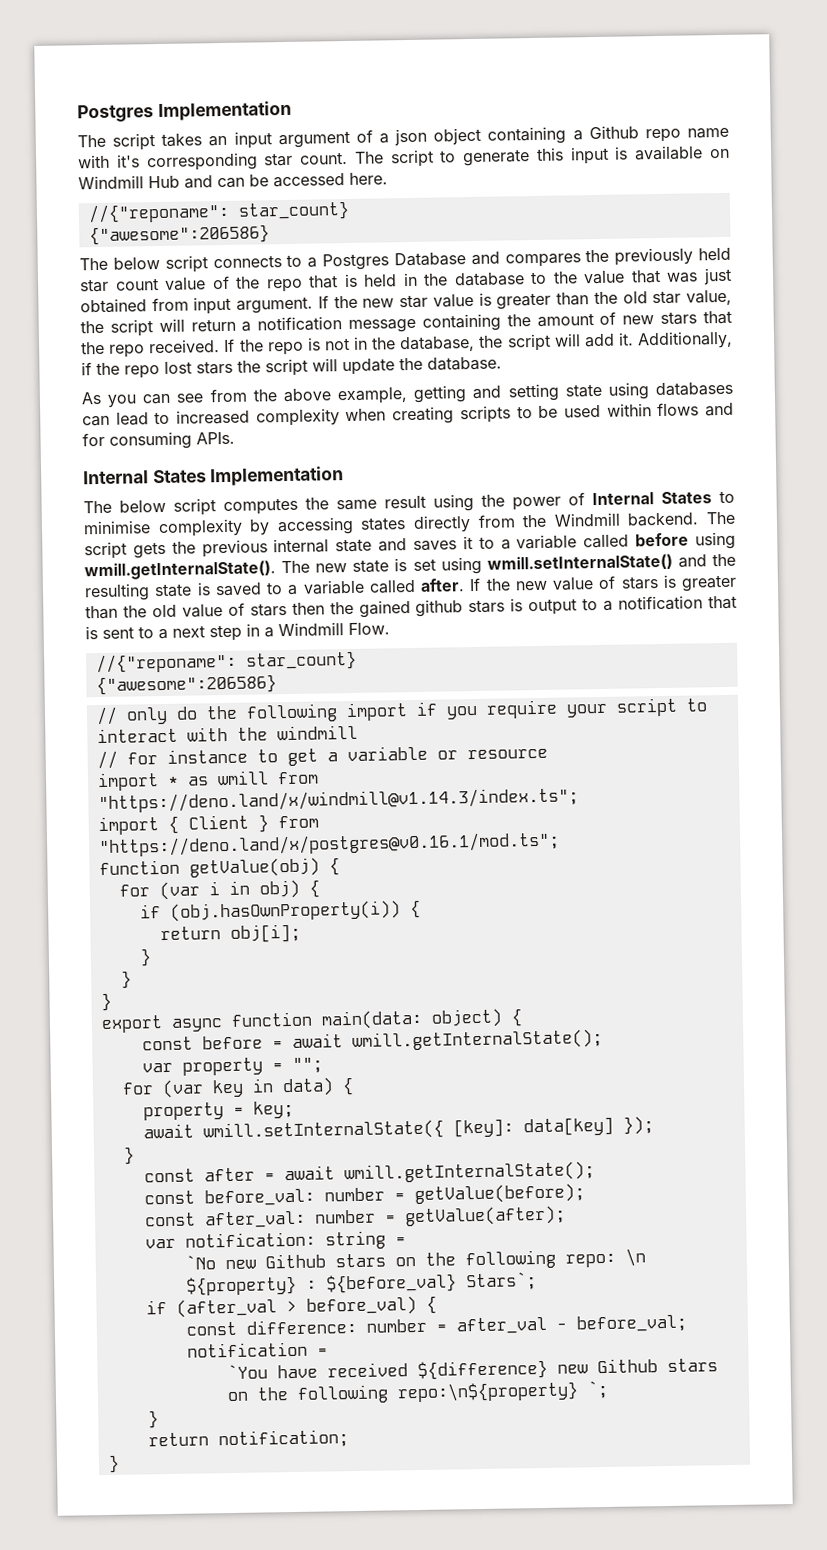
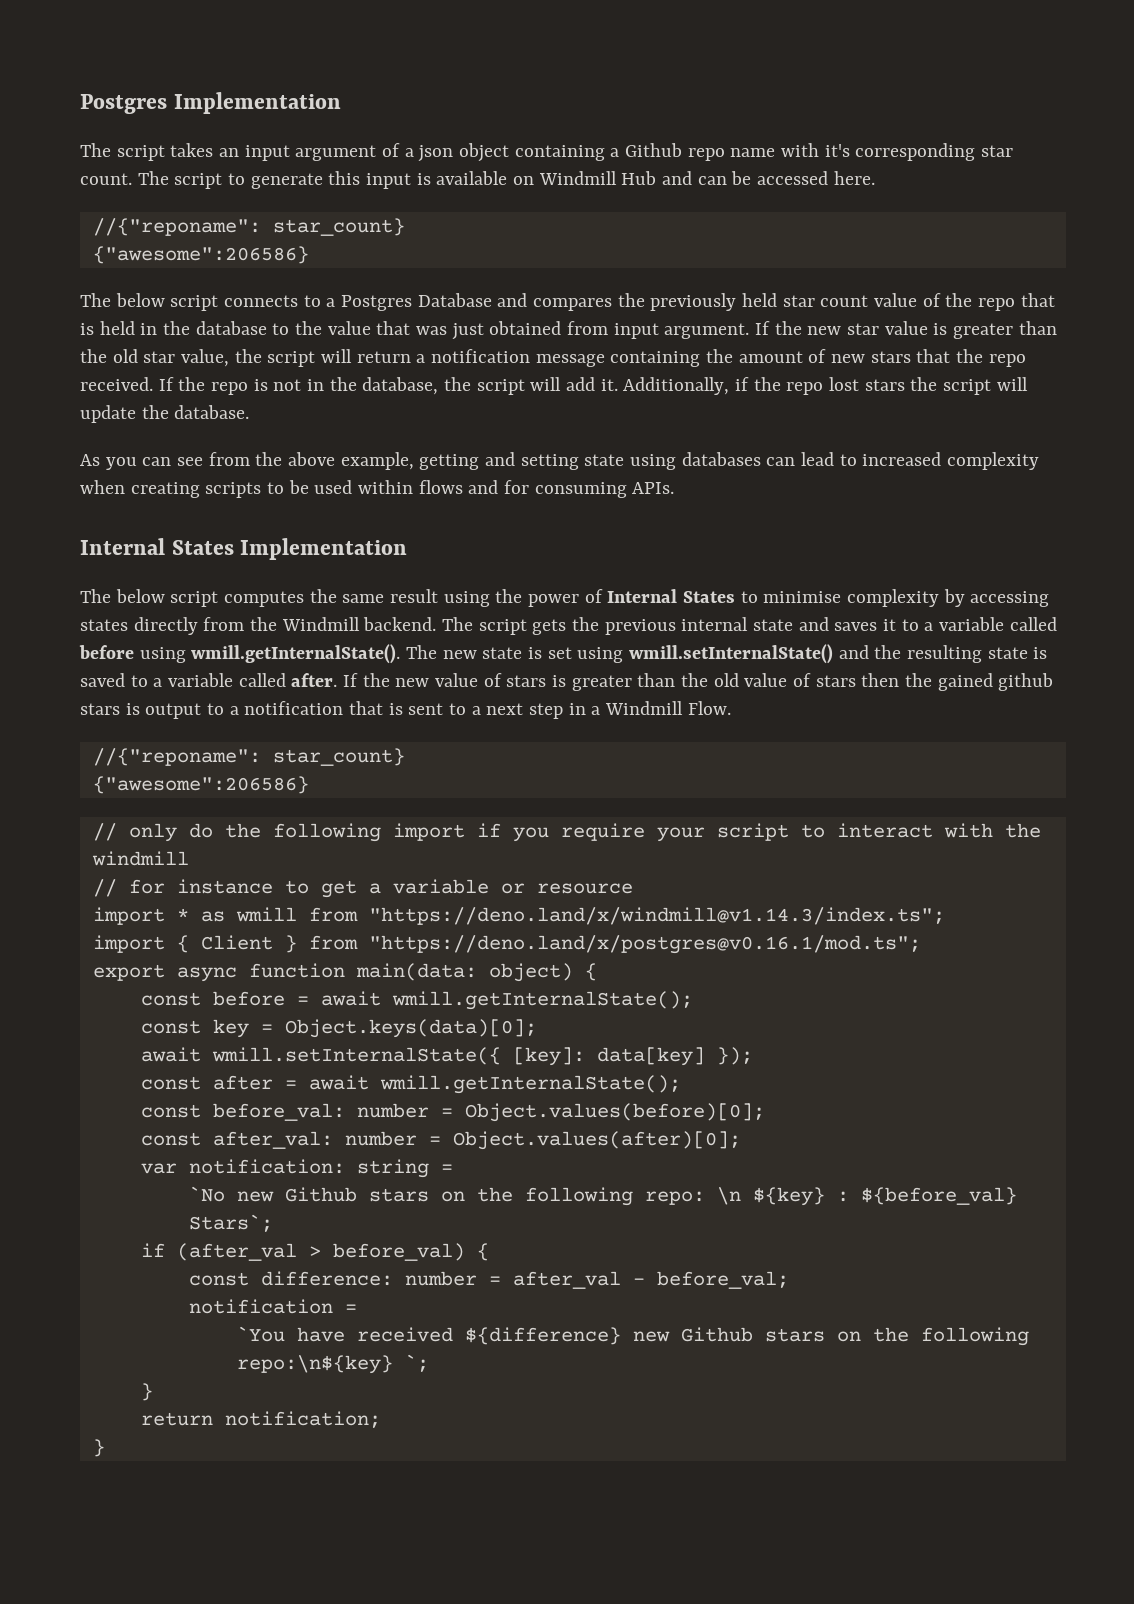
- function getValue(obj) {
- for (var i in obj) {
- if (obj.hasOwnProperty(i)) {
- return obj[i];
- }
- }
- }
- var property = "";
- for (var key in data) {
- property = key;
+ const key = Object.keys(data)[0];
  await wmill.setInternalState({ [key]: data[key] });
- }
- const before_val: number = getValue(before);
+ const before_val: number = Object.values(before)[0];
- const after_val: number = getValue(after);
+ const after_val: number = Object.values(after)[0];
- `No new Github stars on the following repo: \n ${property} : ${before_val} Stars`;
+ `No new Github stars on the following repo: \n ${key} : ${before_val} Stars`;
- `You have received ${difference} new Github stars on the following repo:\n${property} `;
+ `You have received ${difference} new Github stars on the following repo:\n${key} `;

